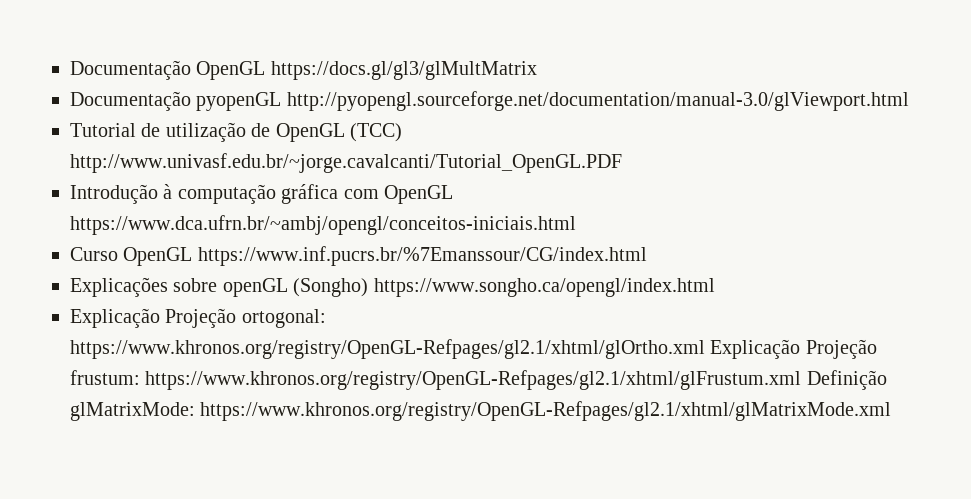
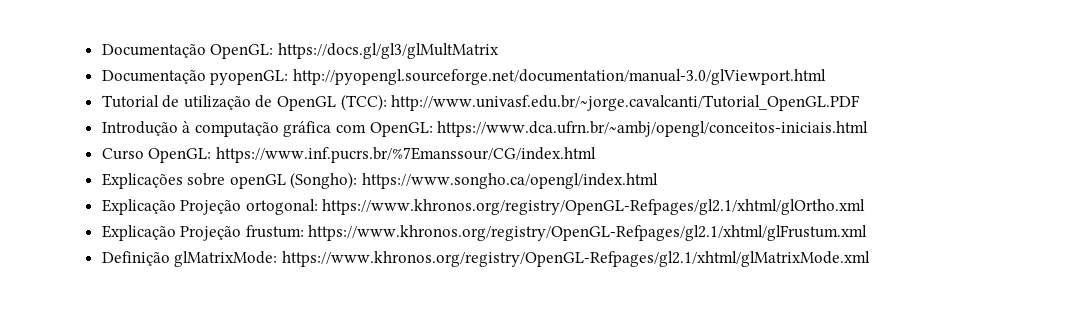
- Documentação OpenGL https://docs.gl/gl3/glMultMatrix
+ Documentação OpenGL: https://docs.gl/gl3/glMultMatrix
- Documentação pyopenGL http://pyopengl.sourceforge.net/documentation/manual-3.0/glViewport.html
+ Documentação pyopenGL: http://pyopengl.sourceforge.net/documentation/manual-3.0/glViewport.html
- Tutorial de utilização de OpenGL (TCC) http://www.univasf.edu.br/~jorge.cavalcanti/Tutorial_OpenGL.PDF
+ Tutorial de utilização de OpenGL (TCC): http://www.univasf.edu.br/~jorge.cavalcanti/Tutorial_OpenGL.PDF
- Introdução à computação gráfica com OpenGL https://www.dca.ufrn.br/~ambj/opengl/conceitos-iniciais.html
+ Introdução à computação gráfica com OpenGL: https://www.dca.ufrn.br/~ambj/opengl/conceitos-iniciais.html
- Curso OpenGL https://www.inf.pucrs.br/%7Emanssour/CG/index.html
+ Curso OpenGL: https://www.inf.pucrs.br/%7Emanssour/CG/index.html
- Explicações sobre openGL (Songho) https://www.songho.ca/opengl/index.html
+ Explicações sobre openGL (Songho): https://www.songho.ca/opengl/index.html
- Explicação Projeção ortogonal: https://www.khronos.org/registry/OpenGL-Refpages/gl2.1/xhtml/glOrtho.xml Explicação Projeção frustum: https://www.khronos.org/registry/OpenGL-Refpages/gl2.1/xhtml/glFrustum.xml Definição glMatrixMode: https://www.khronos.org/registry/OpenGL-Refpages/gl2.1/xhtml/glMatrixMode.xml
+ Explicação Projeção ortogonal: https://www.khronos.org/registry/OpenGL-Refpages/gl2.1/xhtml/glOrtho.xml
+ Explicação Projeção frustum: https://www.khronos.org/registry/OpenGL-Refpages/gl2.1/xhtml/glFrustum.xml
+ Definição glMatrixMode: https://www.khronos.org/registry/OpenGL-Refpages/gl2.1/xhtml/glMatrixMode.xml

